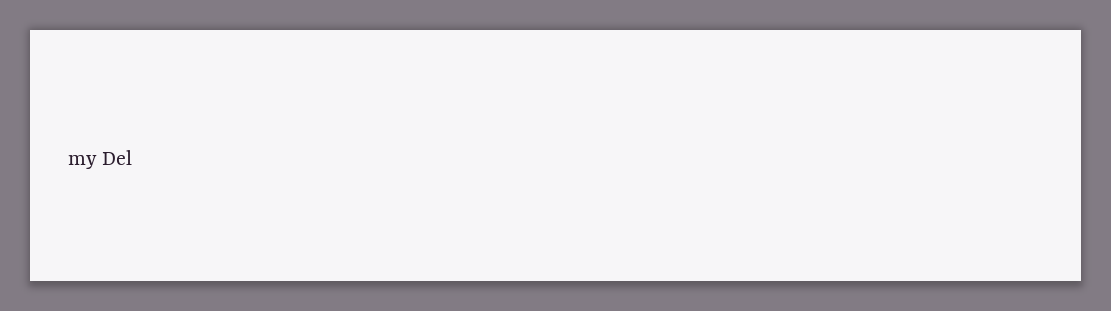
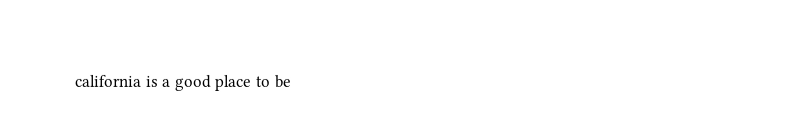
- my Del
+ california is a good place to be

